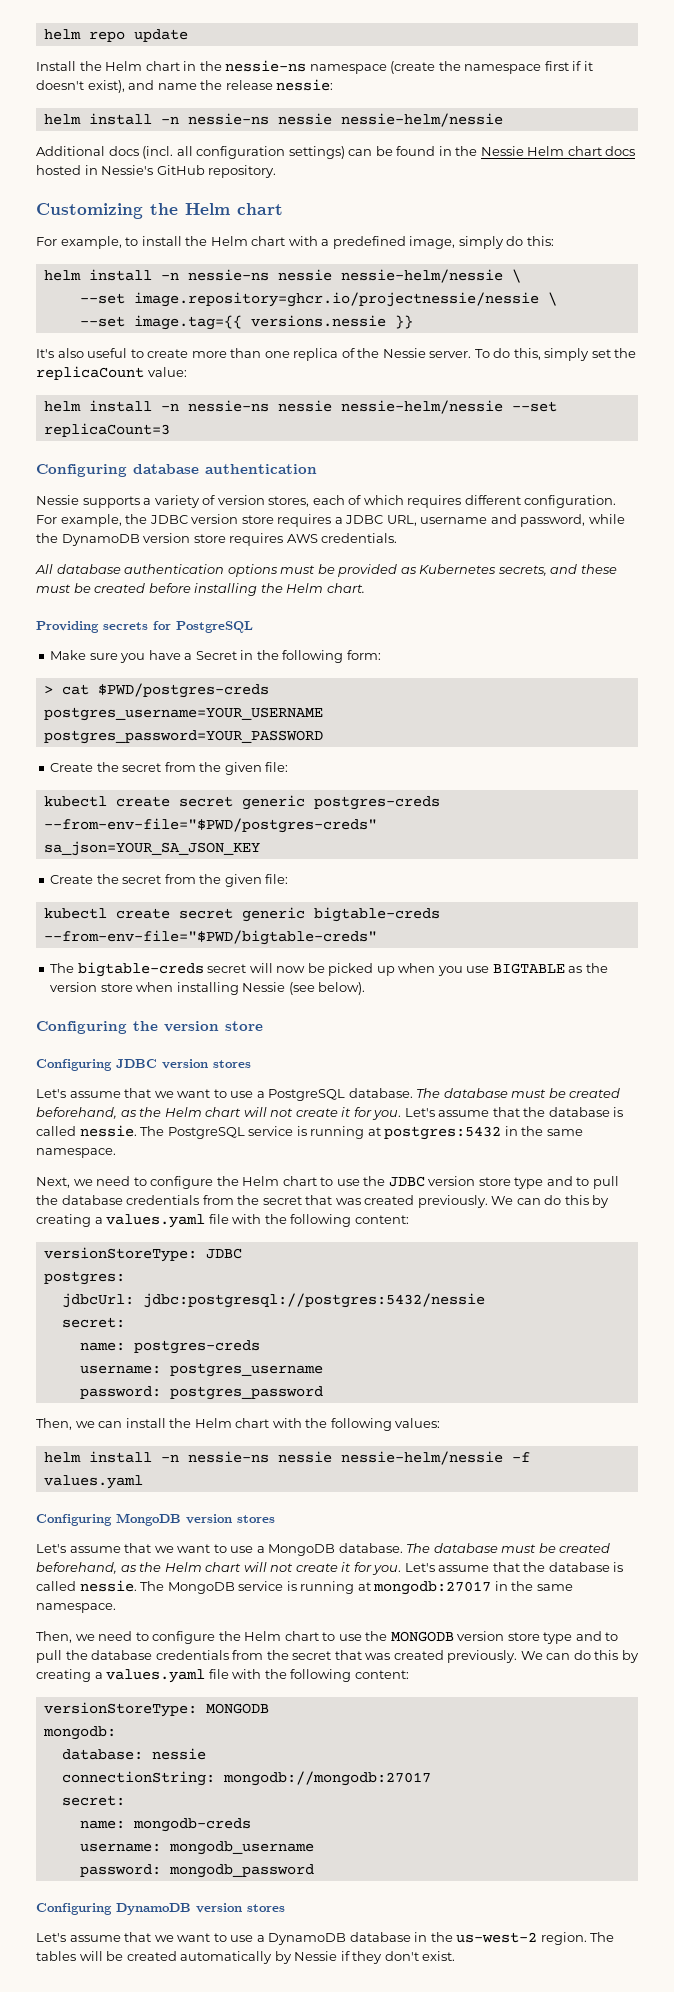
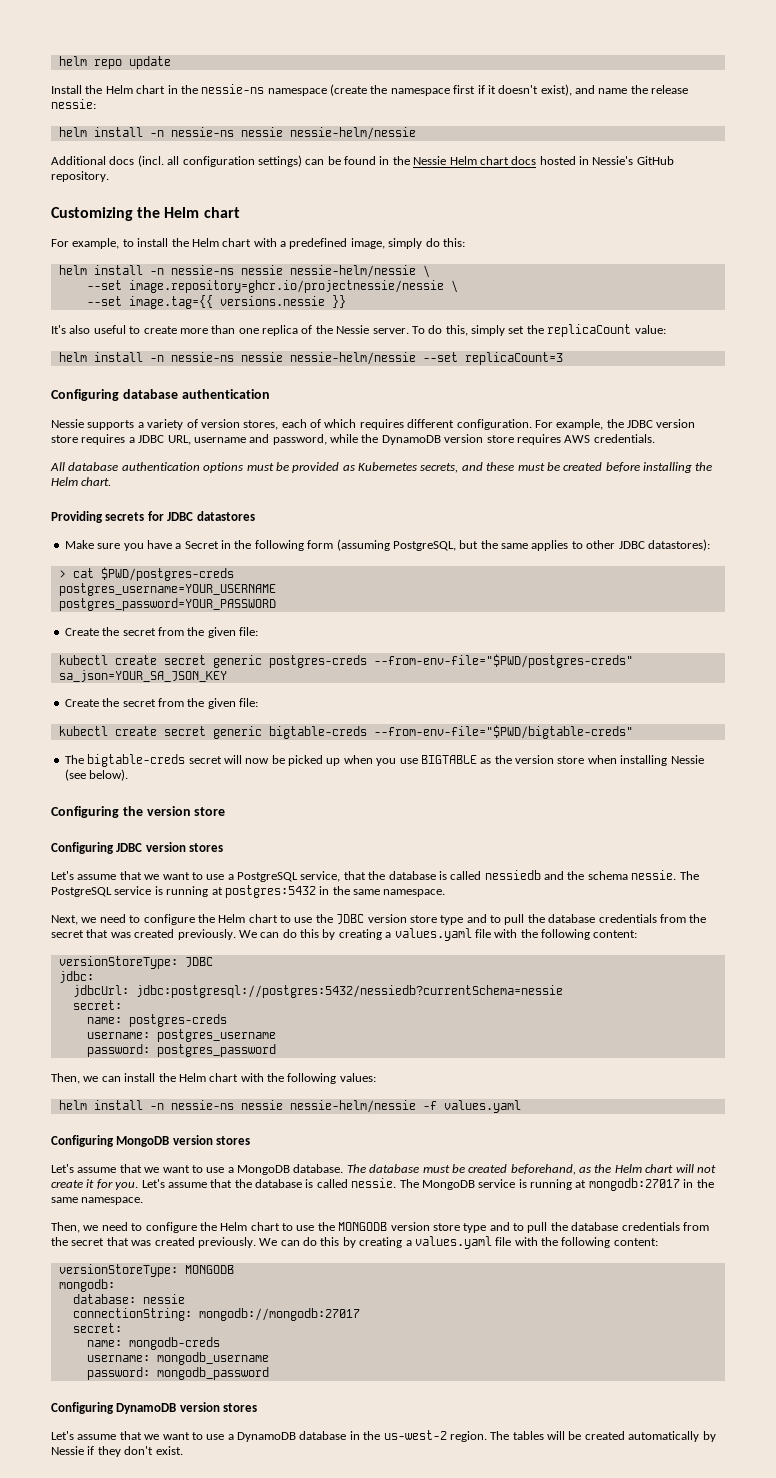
- Providing secrets for PostgreSQL
+ Providing secrets for JDBC datastores
- Make sure you have a Secret in the following form:
+ Make sure you have a Secret in the following form (assuming PostgreSQL, but the same applies to other JDBC datastores):
- Let's assume that we want to use a PostgreSQL database. The database must be created beforehand, as the Helm chart will not create it for you. Let's assume that the database is called nessie.
+ Let's assume that we want to use a PostgreSQL service, that the database is called nessiedb and the schema nessie.
- postgres:
+ jdbc:
- jdbcUrl: jdbc:postgresql://postgres:5432/nessie
+ jdbcUrl: jdbc:postgresql://postgres:5432/nessiedb?currentSchema=nessie

